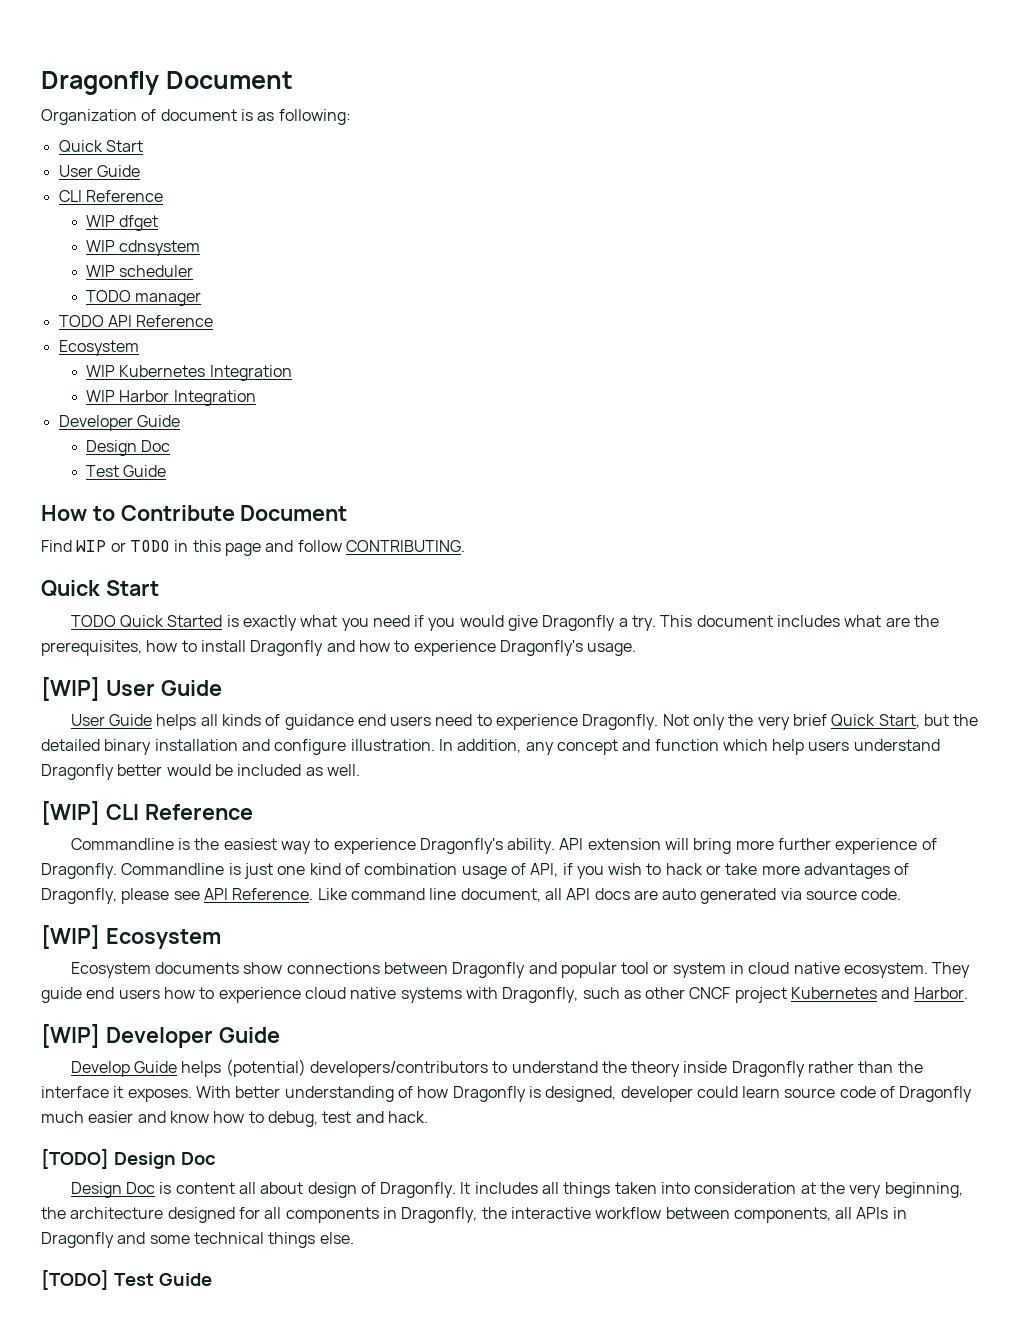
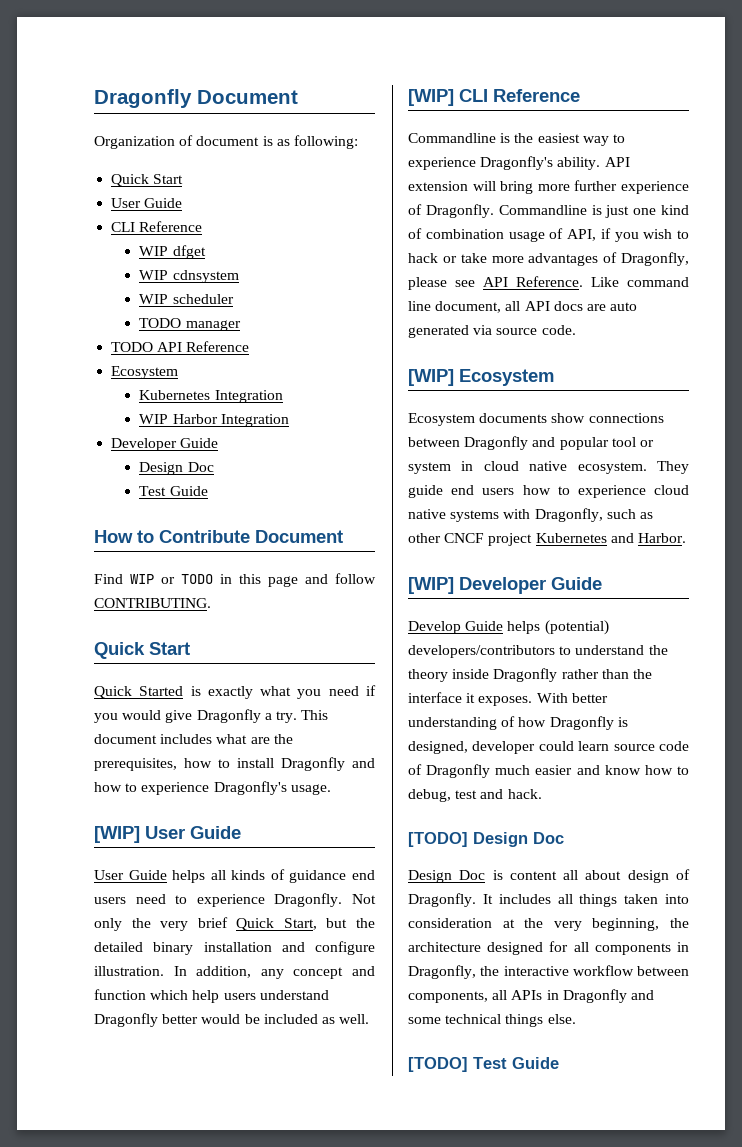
- WIP Kubernetes Integration
+ Kubernetes Integration
- TODO Quick Started is exactly what you need if you would give Dragonfly a try.
+ Quick Started is exactly what you need if you would give Dragonfly a try.

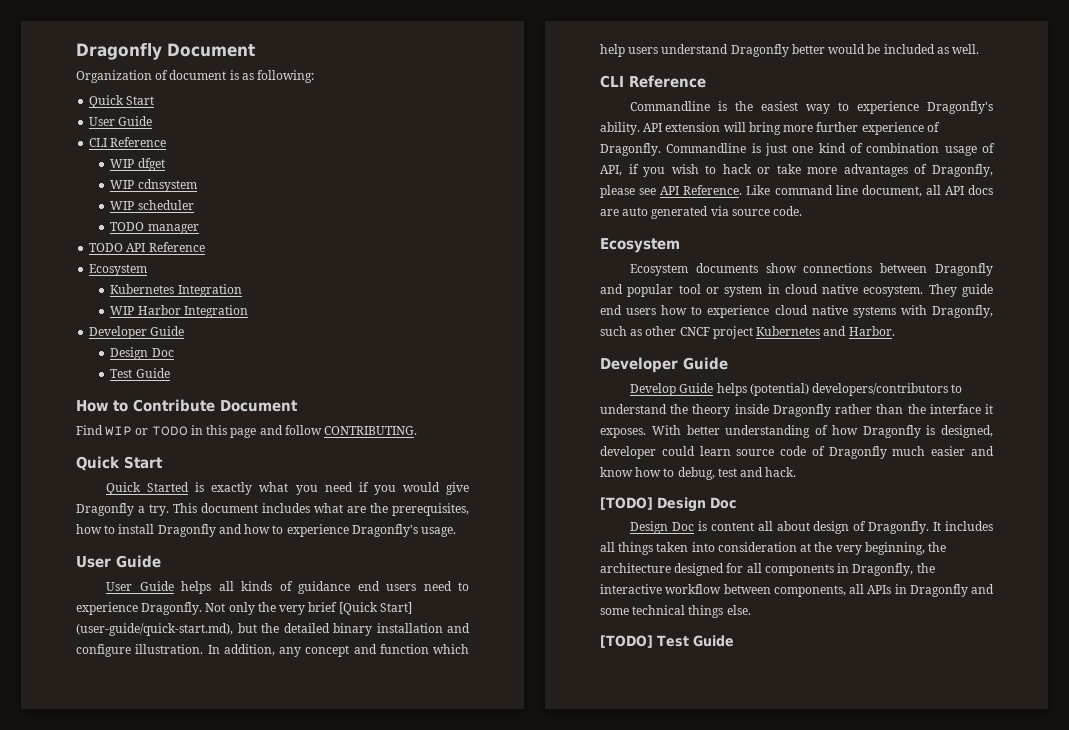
  This document includes what are the prerequisites, how to install Dragonfly and how to experience Dragonfly's usage.
- [WIP] User Guide
+ User Guide
- Not only the very brief Quick Start, but the detailed binary installation and configure illustration.
+ Not only the very brief [Quick Start] (user-guide/quick-start.md), but the detailed binary installation and configure illustration.
  In addition, any concept and function which help users understand Dragonfly better would be included as well.
- [WIP] CLI Reference
+ CLI Reference
  Like command line document, all API docs are auto generated via source code.
- [WIP] Ecosystem
+ Ecosystem
  They guide end users how to experience cloud native systems with Dragonfly, such as other CNCF project Kubernetes and Harbor.
- [WIP] Developer Guide
+ Developer Guide

